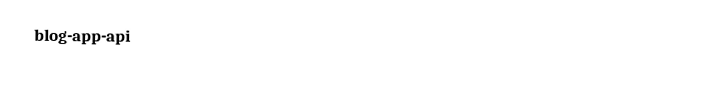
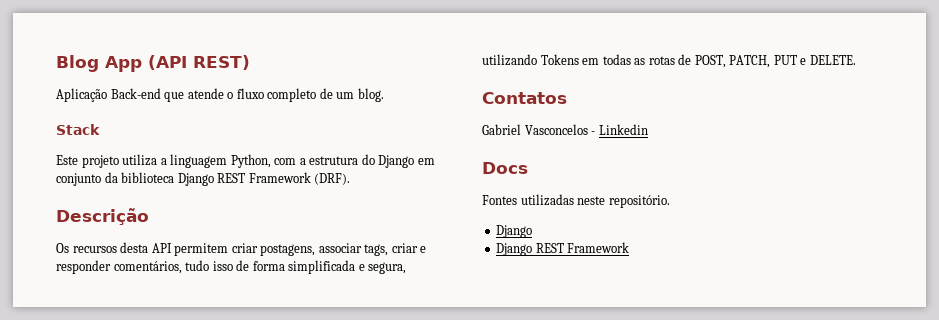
- blog-app-api
+ Blog App (API REST)
+ Aplicação Back-end que atende o fluxo completo de um blog.
+ Stack
+ Este projeto utiliza a linguagem Python, com a estrutura do Django em conjunto da biblioteca Django REST Framework (DRF).
+ Descrição
+ Os recursos desta API permitem criar postagens, associar tags, criar e responder comentários, tudo isso de forma simplificada e segura, utilizando Tokens em todas as rotas de POST, PATCH, PUT e DELETE.
+ Contatos
+ Gabriel Vasconcelos - Linkedin
+ Docs
+ Fontes utilizadas neste repositório.
+ Django
+ Django REST Framework

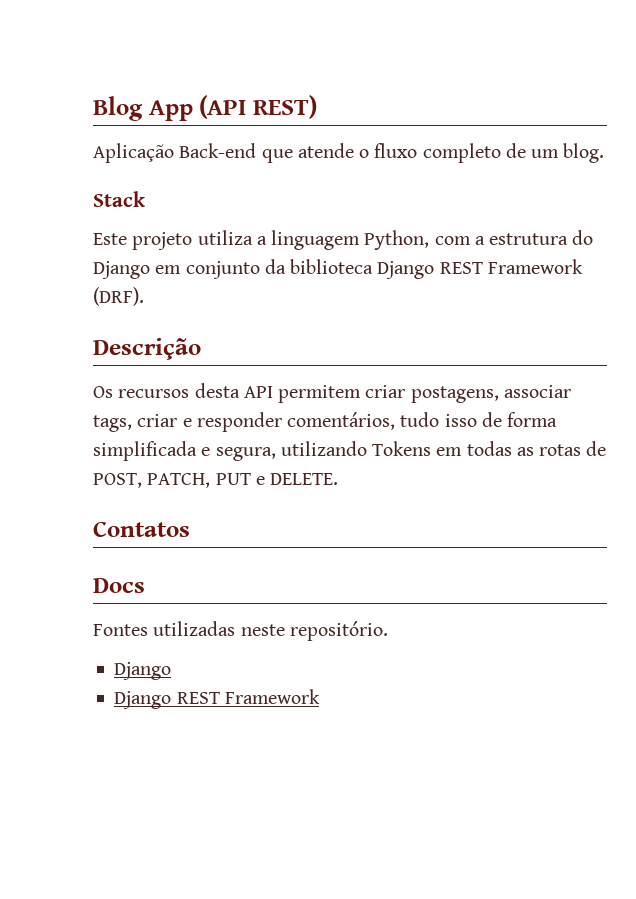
- Gabriel Vasconcelos - Linkedin

